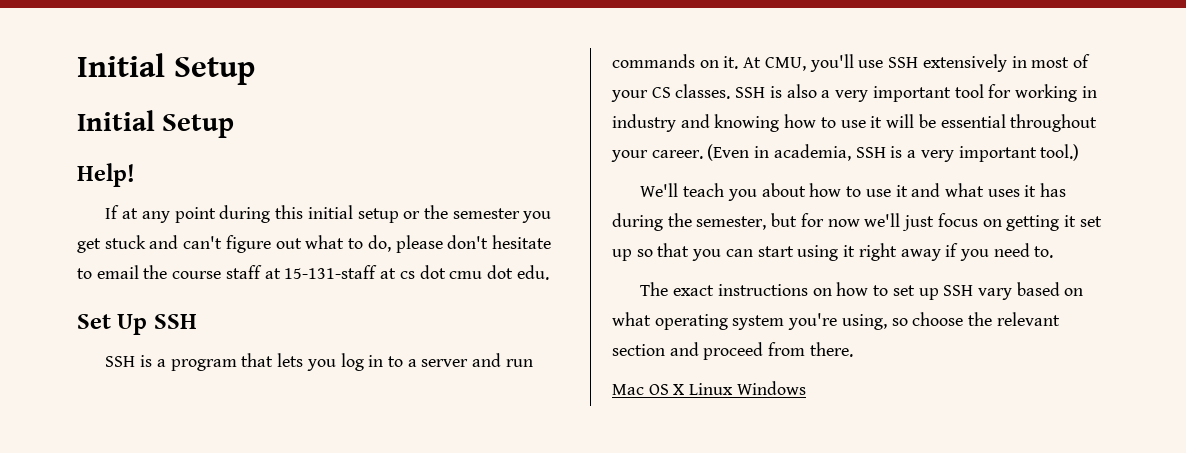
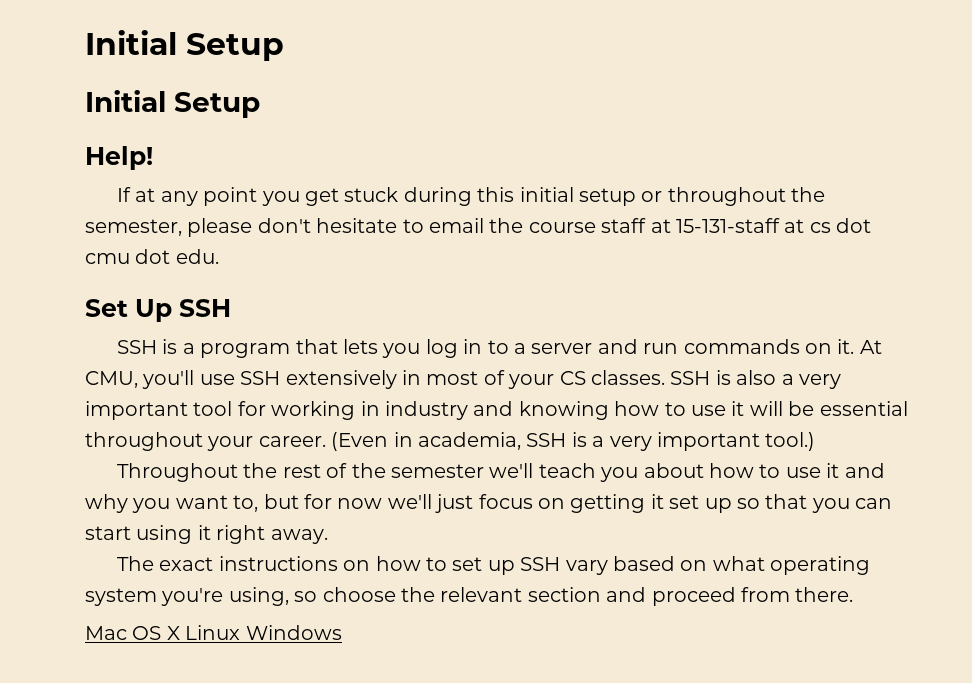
- If at any point during this initial setup or the semester you get stuck and can't figure out what to do, please don't hesitate to email the course staff at 15-131-staff at cs dot cmu dot edu.
+ If at any point you get stuck during this initial setup or throughout the semester, please don't hesitate to email the course staff at 15-131-staff at cs dot cmu dot edu.
- We'll teach you about how to use it and what uses it has during the semester, but for now we'll just focus on getting it set up so that you can start using it right away if you need to.
+ Throughout the rest of the semester we'll teach you about how to use it and why you want to, but for now we'll just focus on getting it set up so that you can start using it right away.

